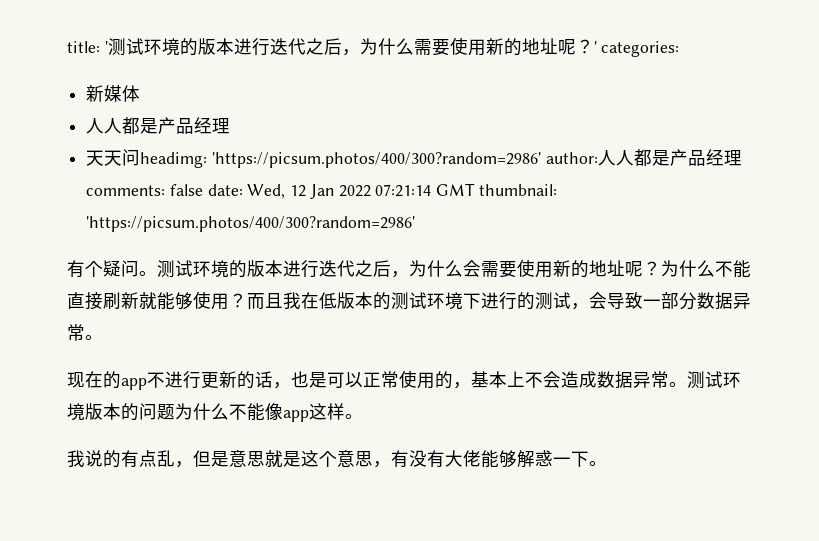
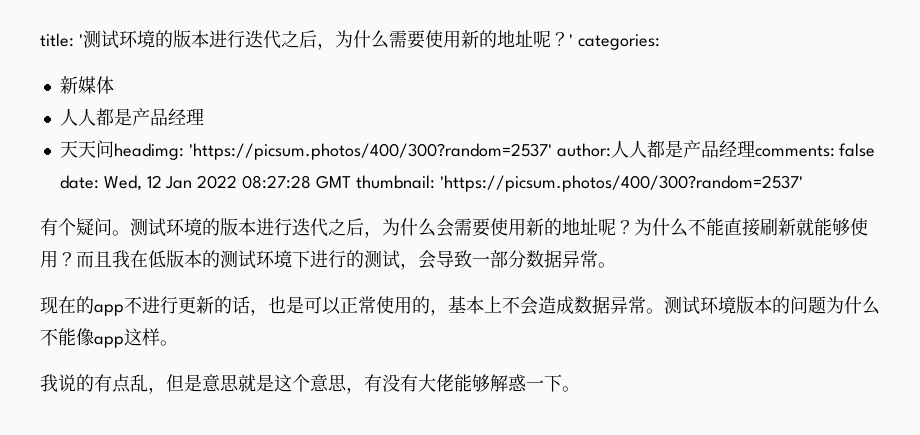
- 天天问headimg: 'https://picsum.photos/400/300?random=2986' author:人人都是产品经理comments: false date: Wed, 12 Jan 2022 07:21:14 GMT thumbnail: 'https://picsum.photos/400/300?random=2986'
+ 天天问headimg: 'https://picsum.photos/400/300?random=2537' author:人人都是产品经理comments: false date: Wed, 12 Jan 2022 08:27:28 GMT thumbnail: 'https://picsum.photos/400/300?random=2537'

